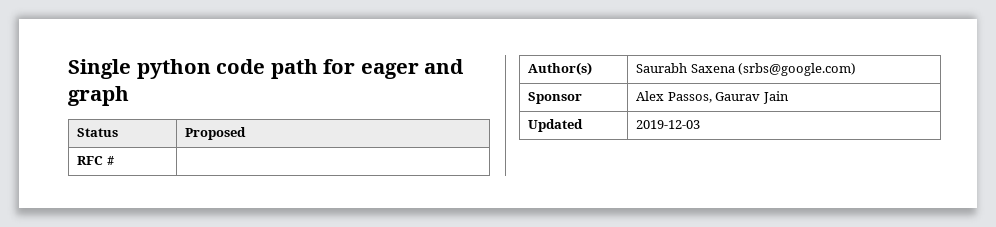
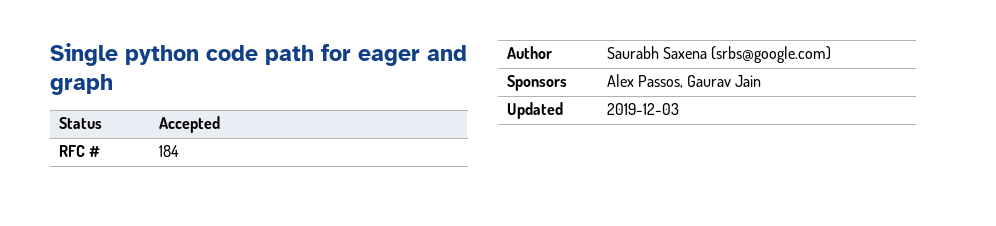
- Status | Proposed
+ Status | Accepted
- RFC # |
- Author(s) | Saurabh Saxena (srbs@google.com)
+ RFC # | 184
+ Author | Saurabh Saxena (srbs@google.com)
- Sponsor | Alex Passos, Gaurav Jain
+ Sponsors | Alex Passos, Gaurav Jain

